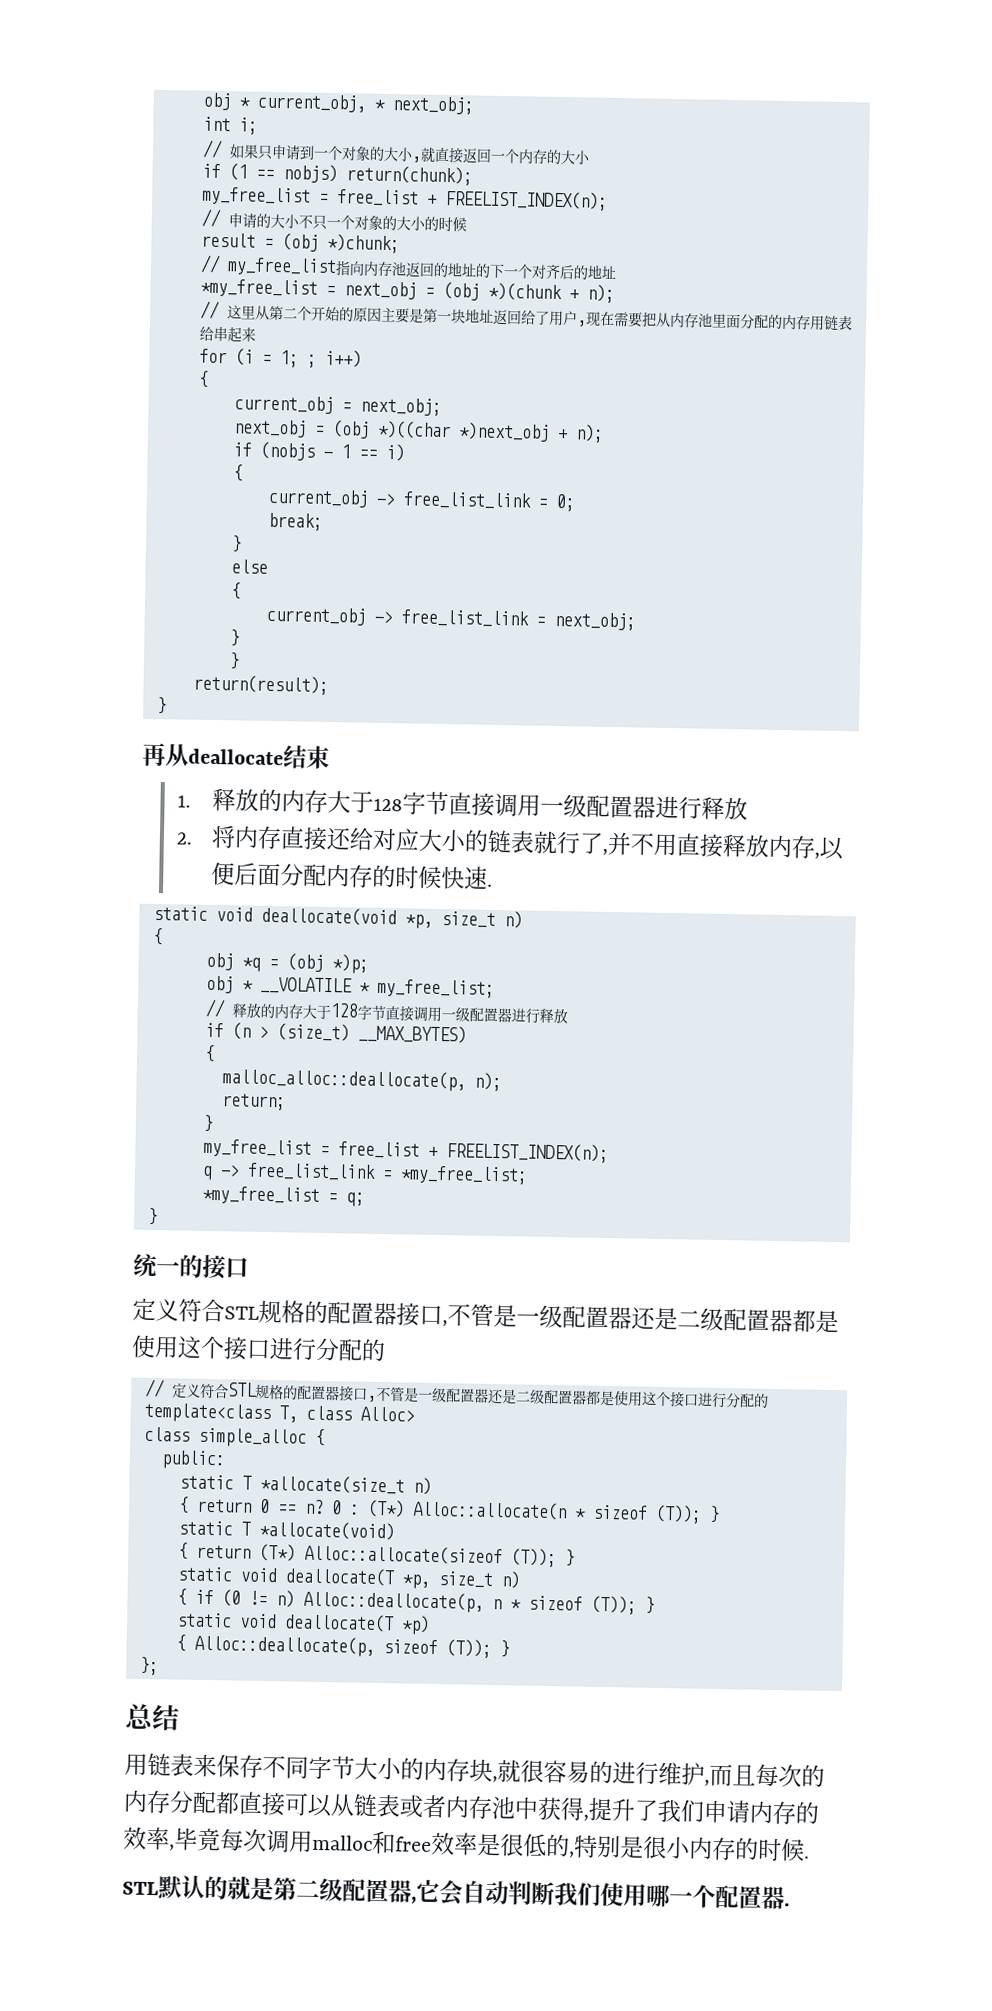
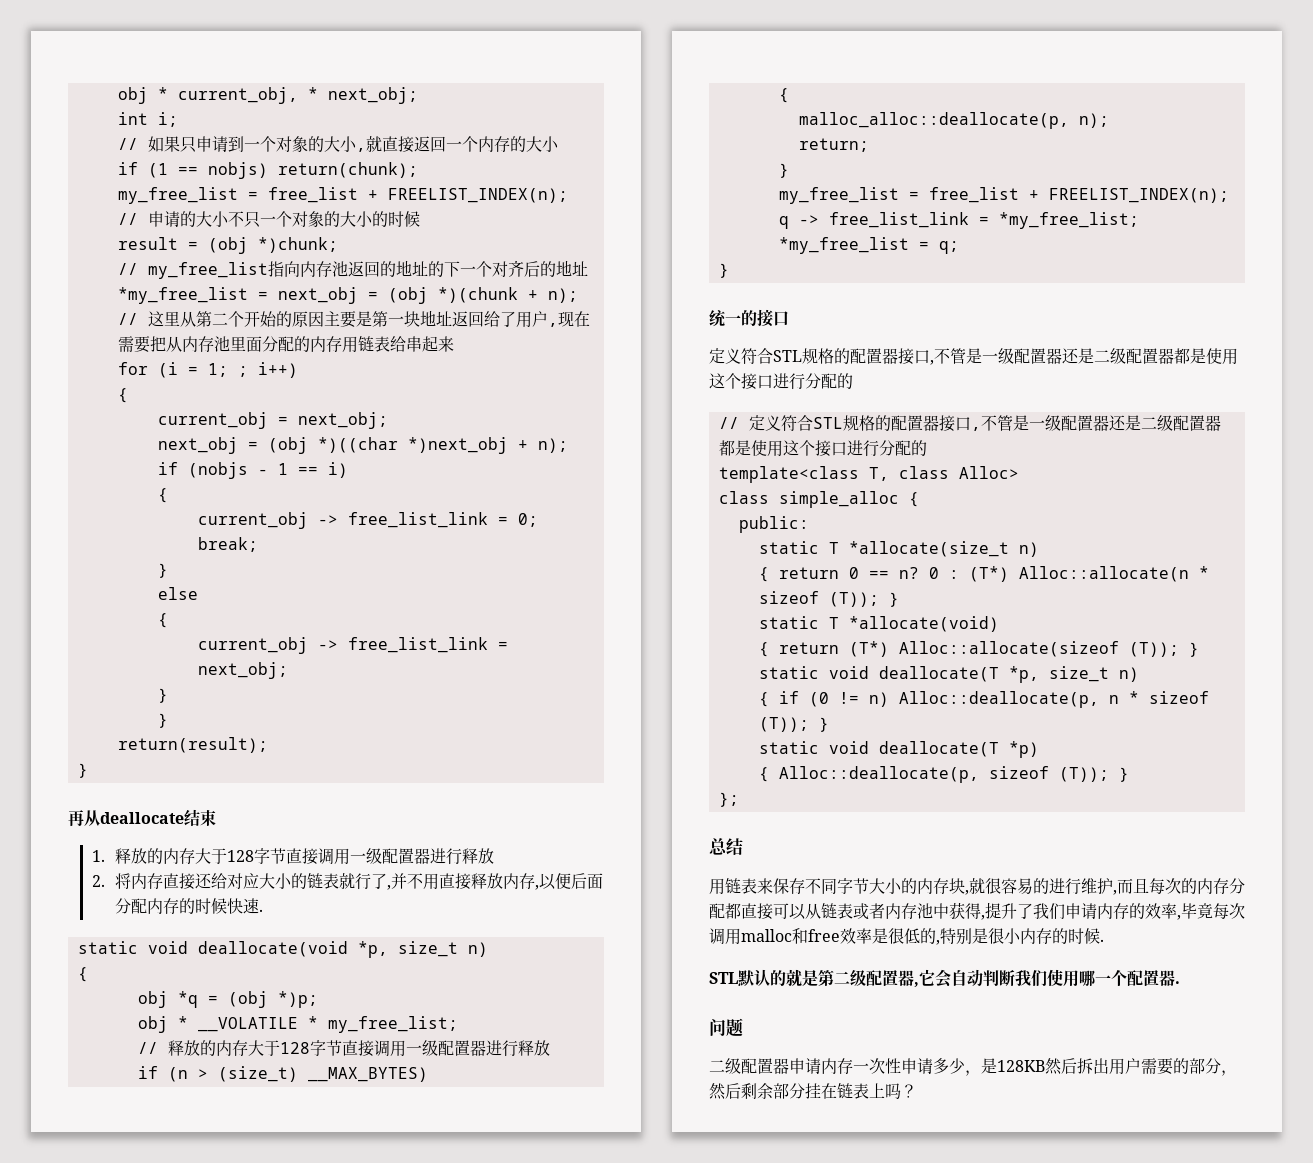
+ 问题
+ 二级配置器申请内存一次性申请多少，是128KB然后拆出用户需要的部分，然后剩余部分挂在链表上吗？

